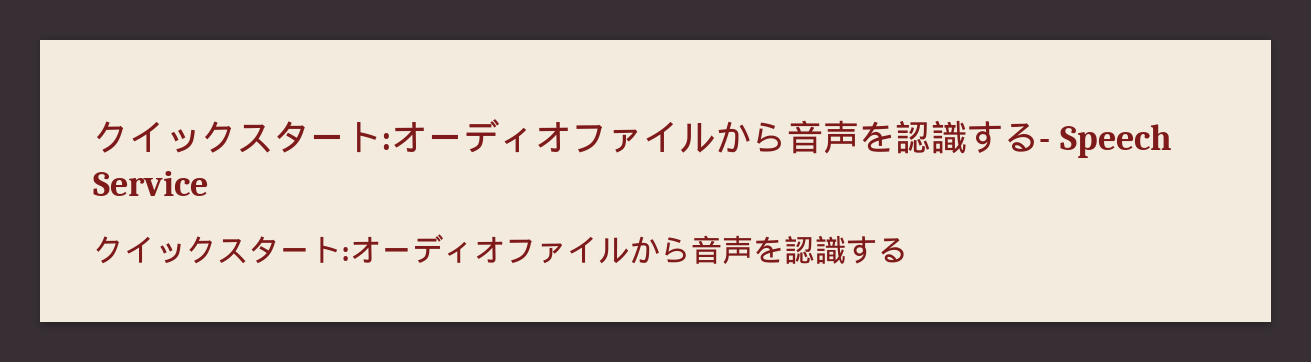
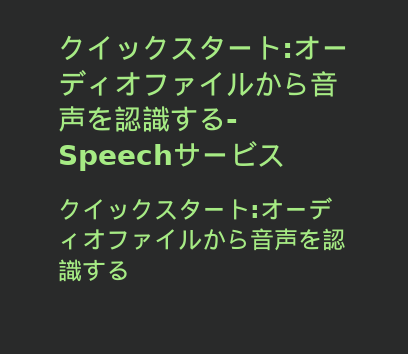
- クイックスタート:オーディオファイルから音声を認識する- Speech Service
+ クイックスタート:オーディオファイルから音声を認識する- Speechサービス

